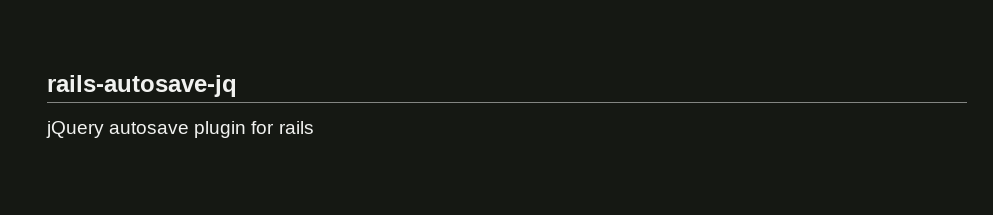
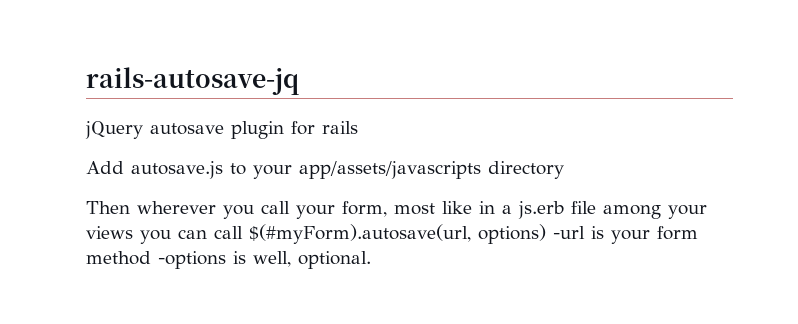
+ Add autosave.js to your app/assets/javascripts directory
+ Then wherever you call your form, most like in a js.erb file among your views you can call $(#myForm).autosave(url, options) -url is your form method -options is well, optional.

